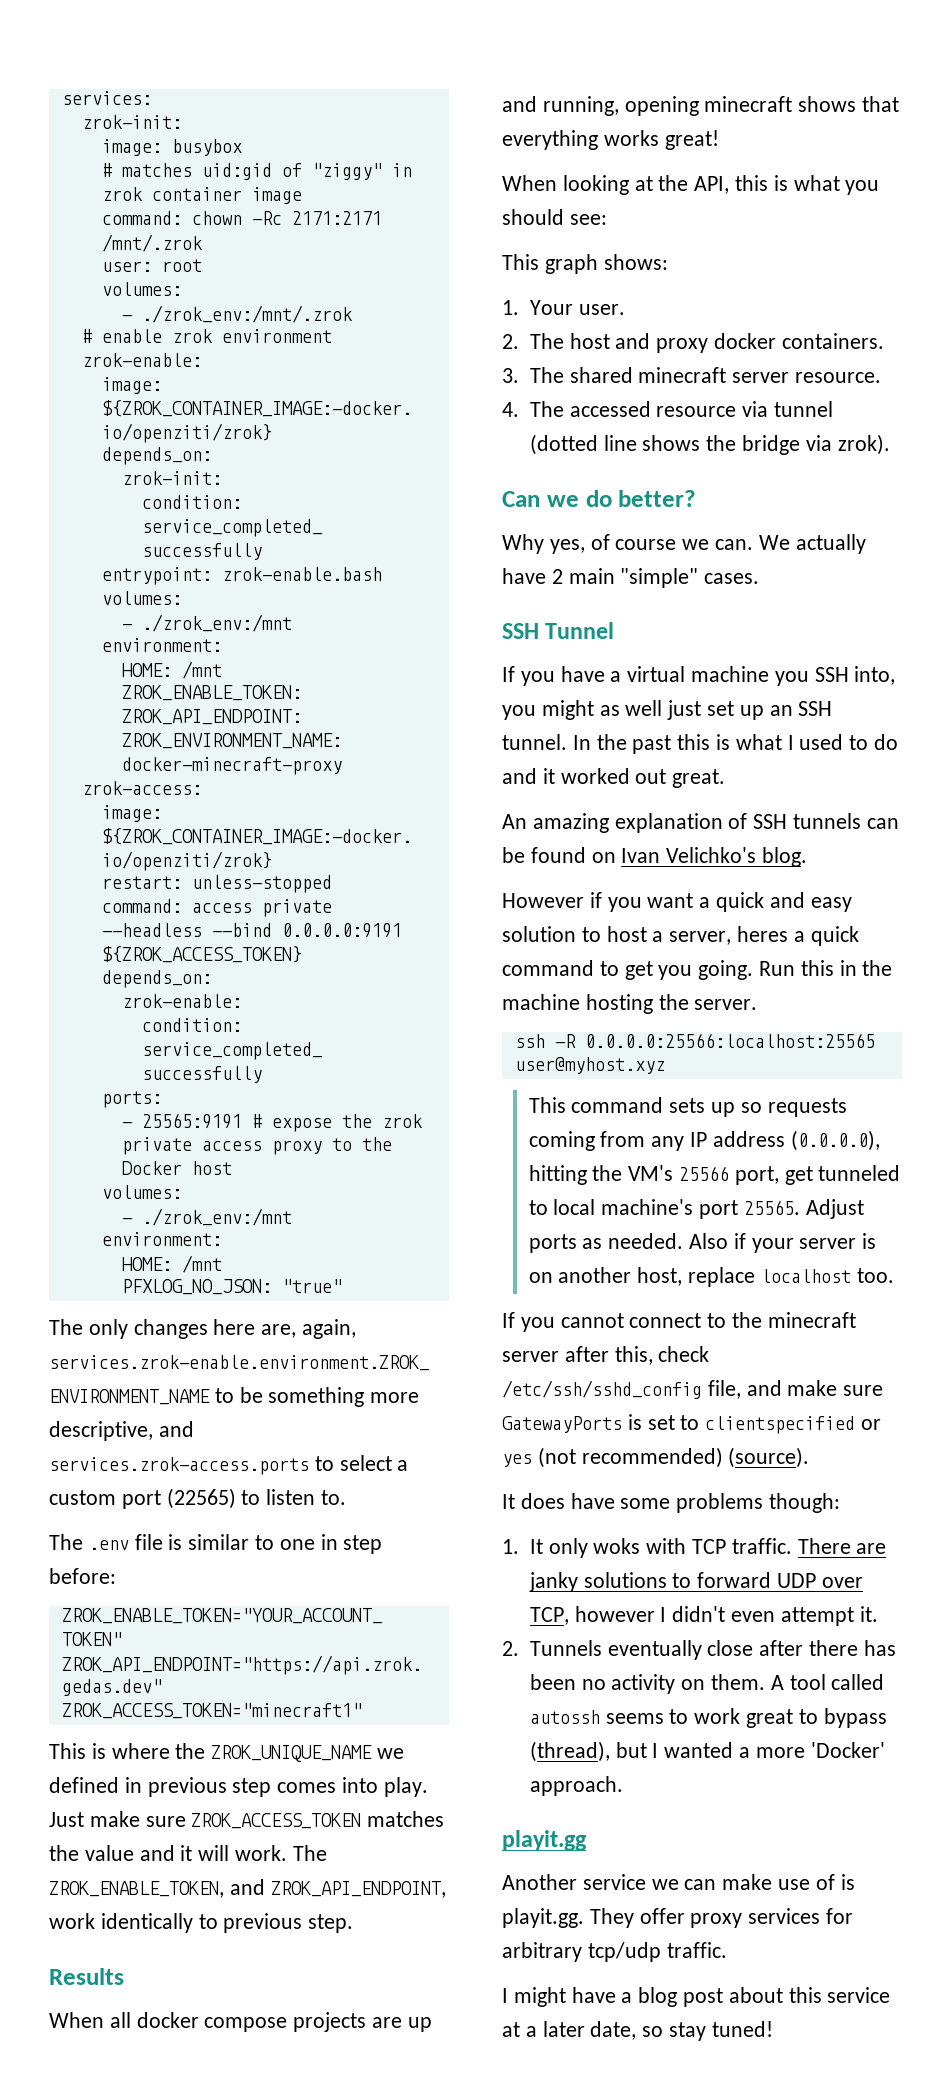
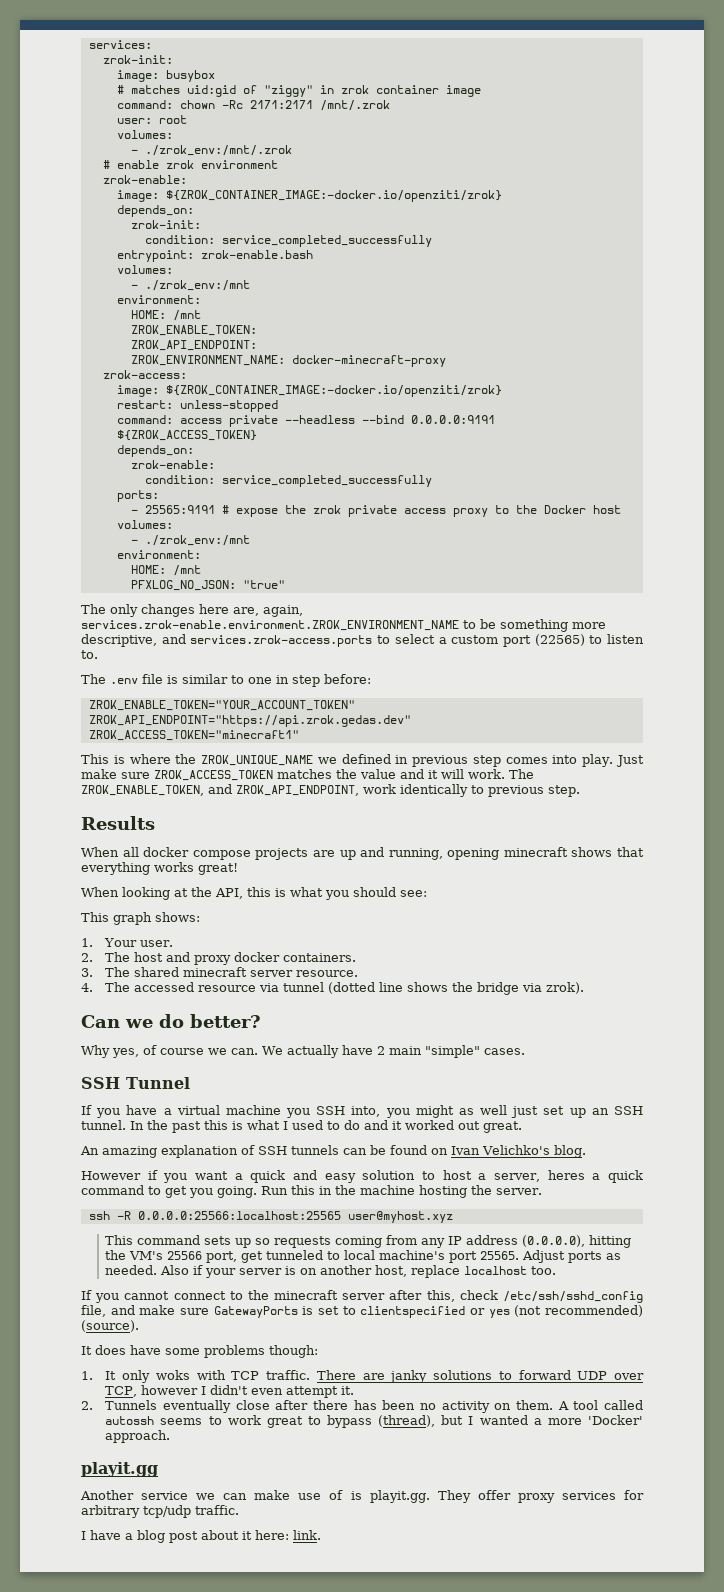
- I might have a blog post about this service at a later date, so stay tuned!
+ I have a blog post about it here: link.

